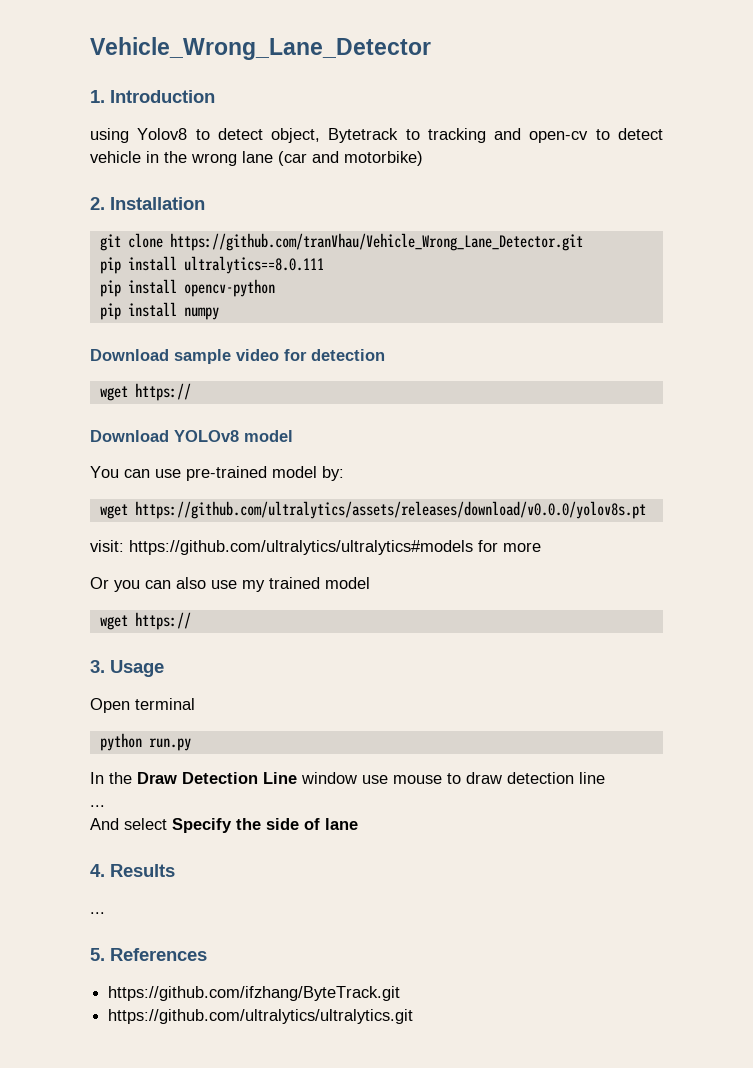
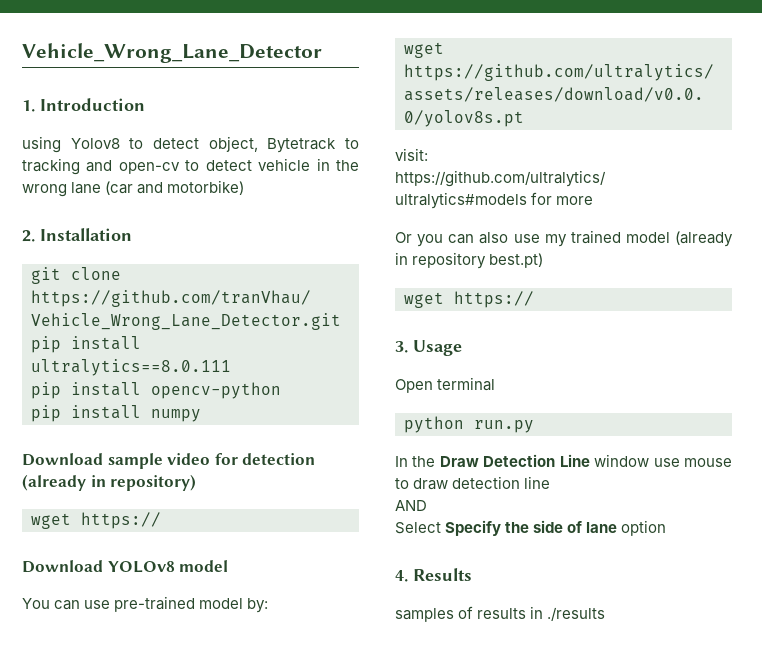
- Download sample video for detection
+ Download sample video for detection (already in repository)
- Or you can also use my trained model
+ Or you can also use my trained model (already in repository best.pt)
  In the Draw Detection Line window use mouse to draw detection line
- ...
- And select Specify the side of lane
+ AND
+ Select Specify the side of lane option
  4. Results
- ...
- 5. References
- https://github.com/ifzhang/ByteTrack.git
- https://github.com/ultralytics/ultralytics.git
+ samples of results in ./results

